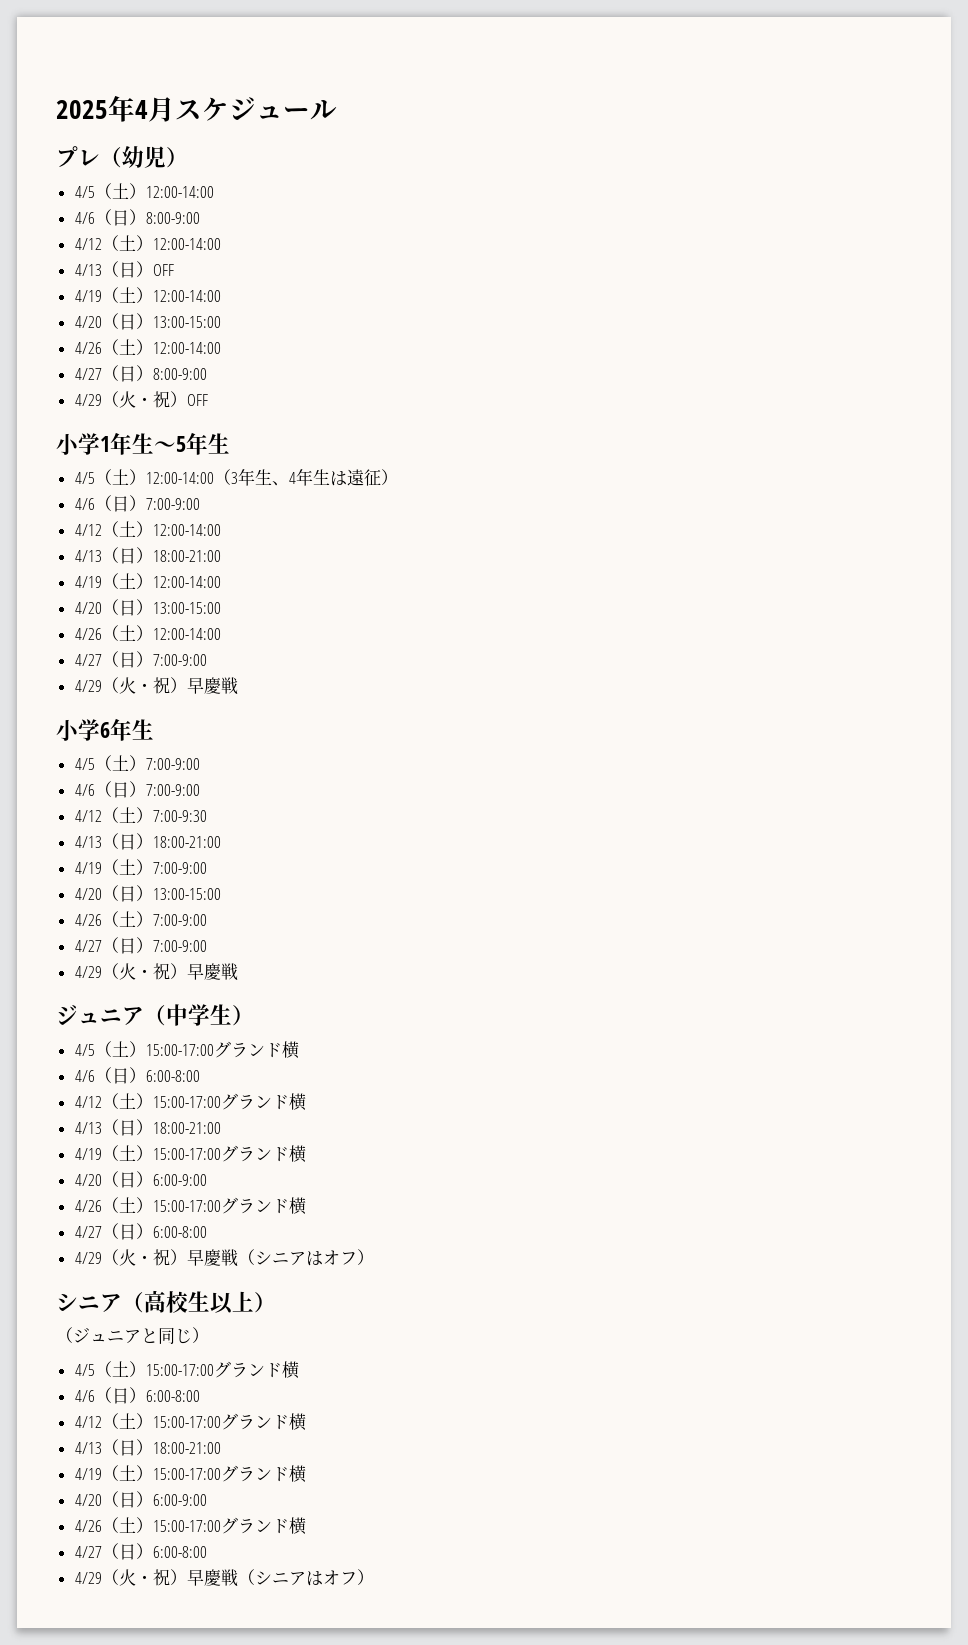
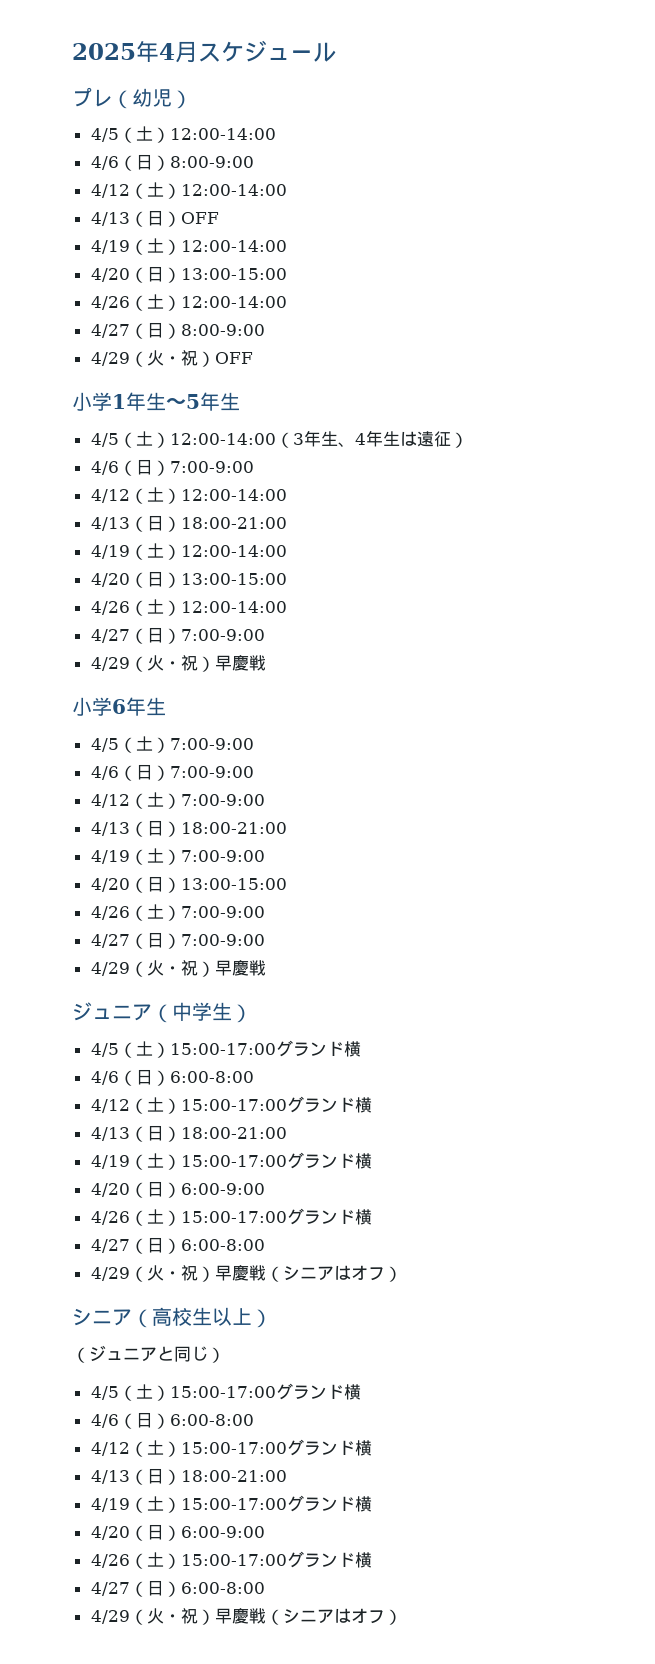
- 4/12（土）7:00-9:30
+ 4/12（土）7:00-9:00

